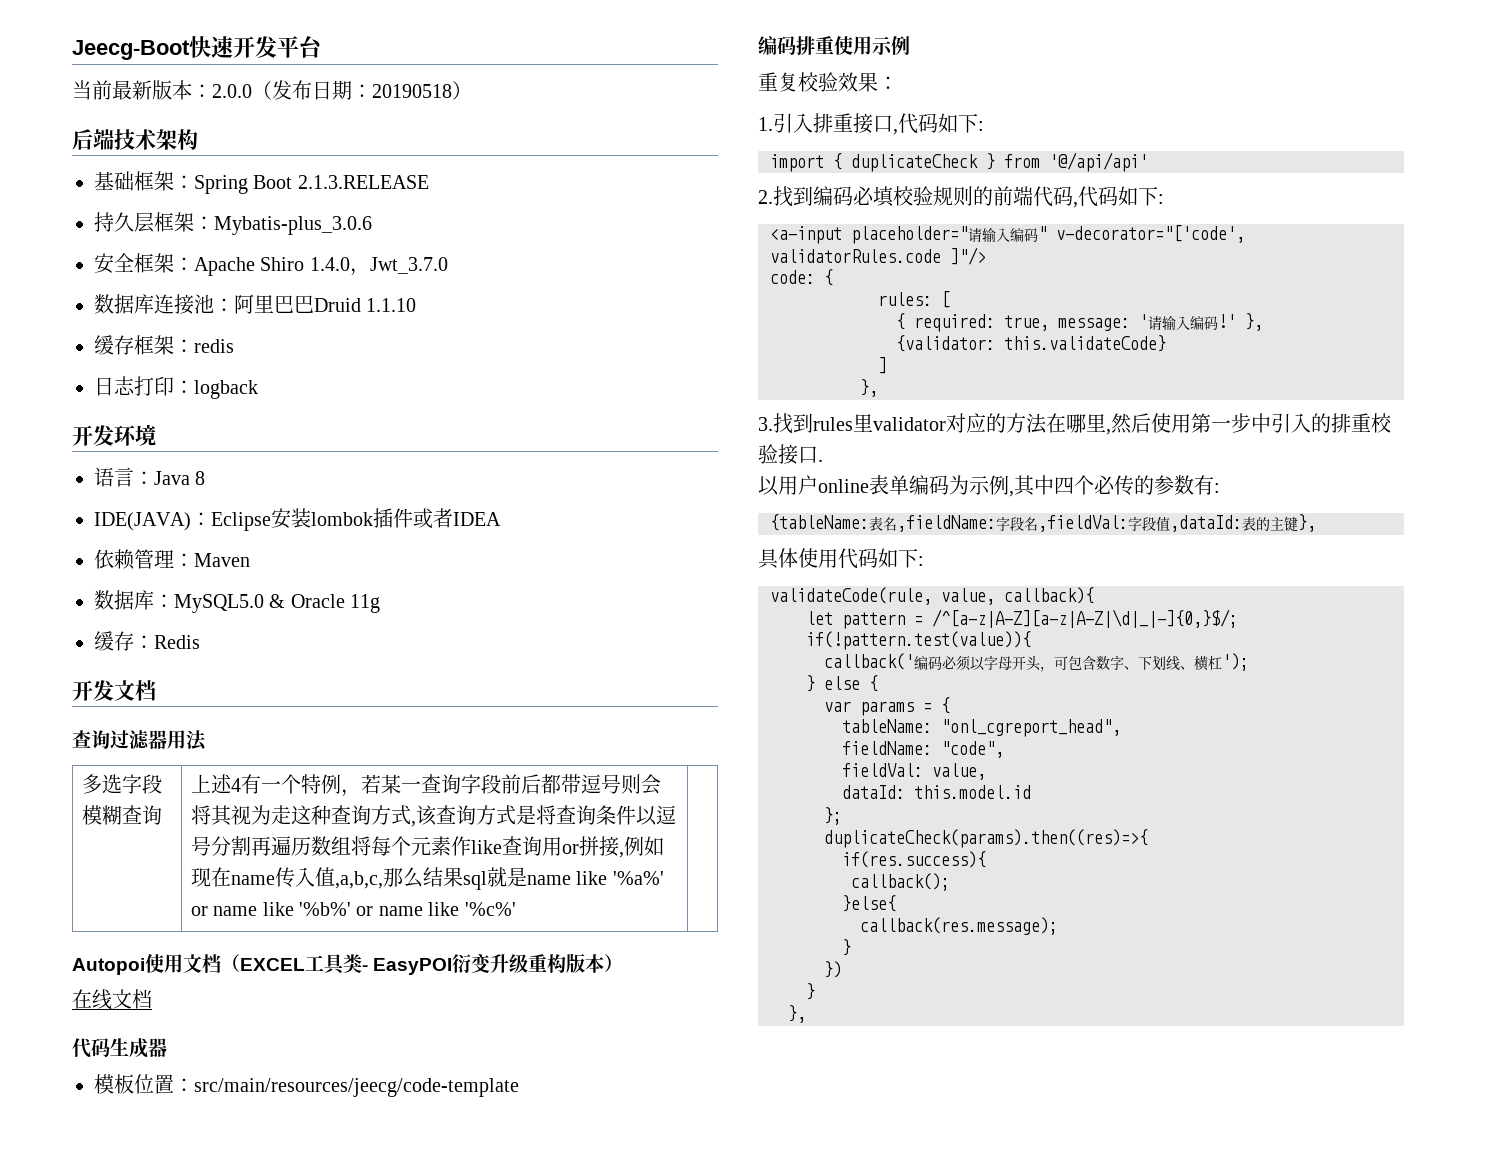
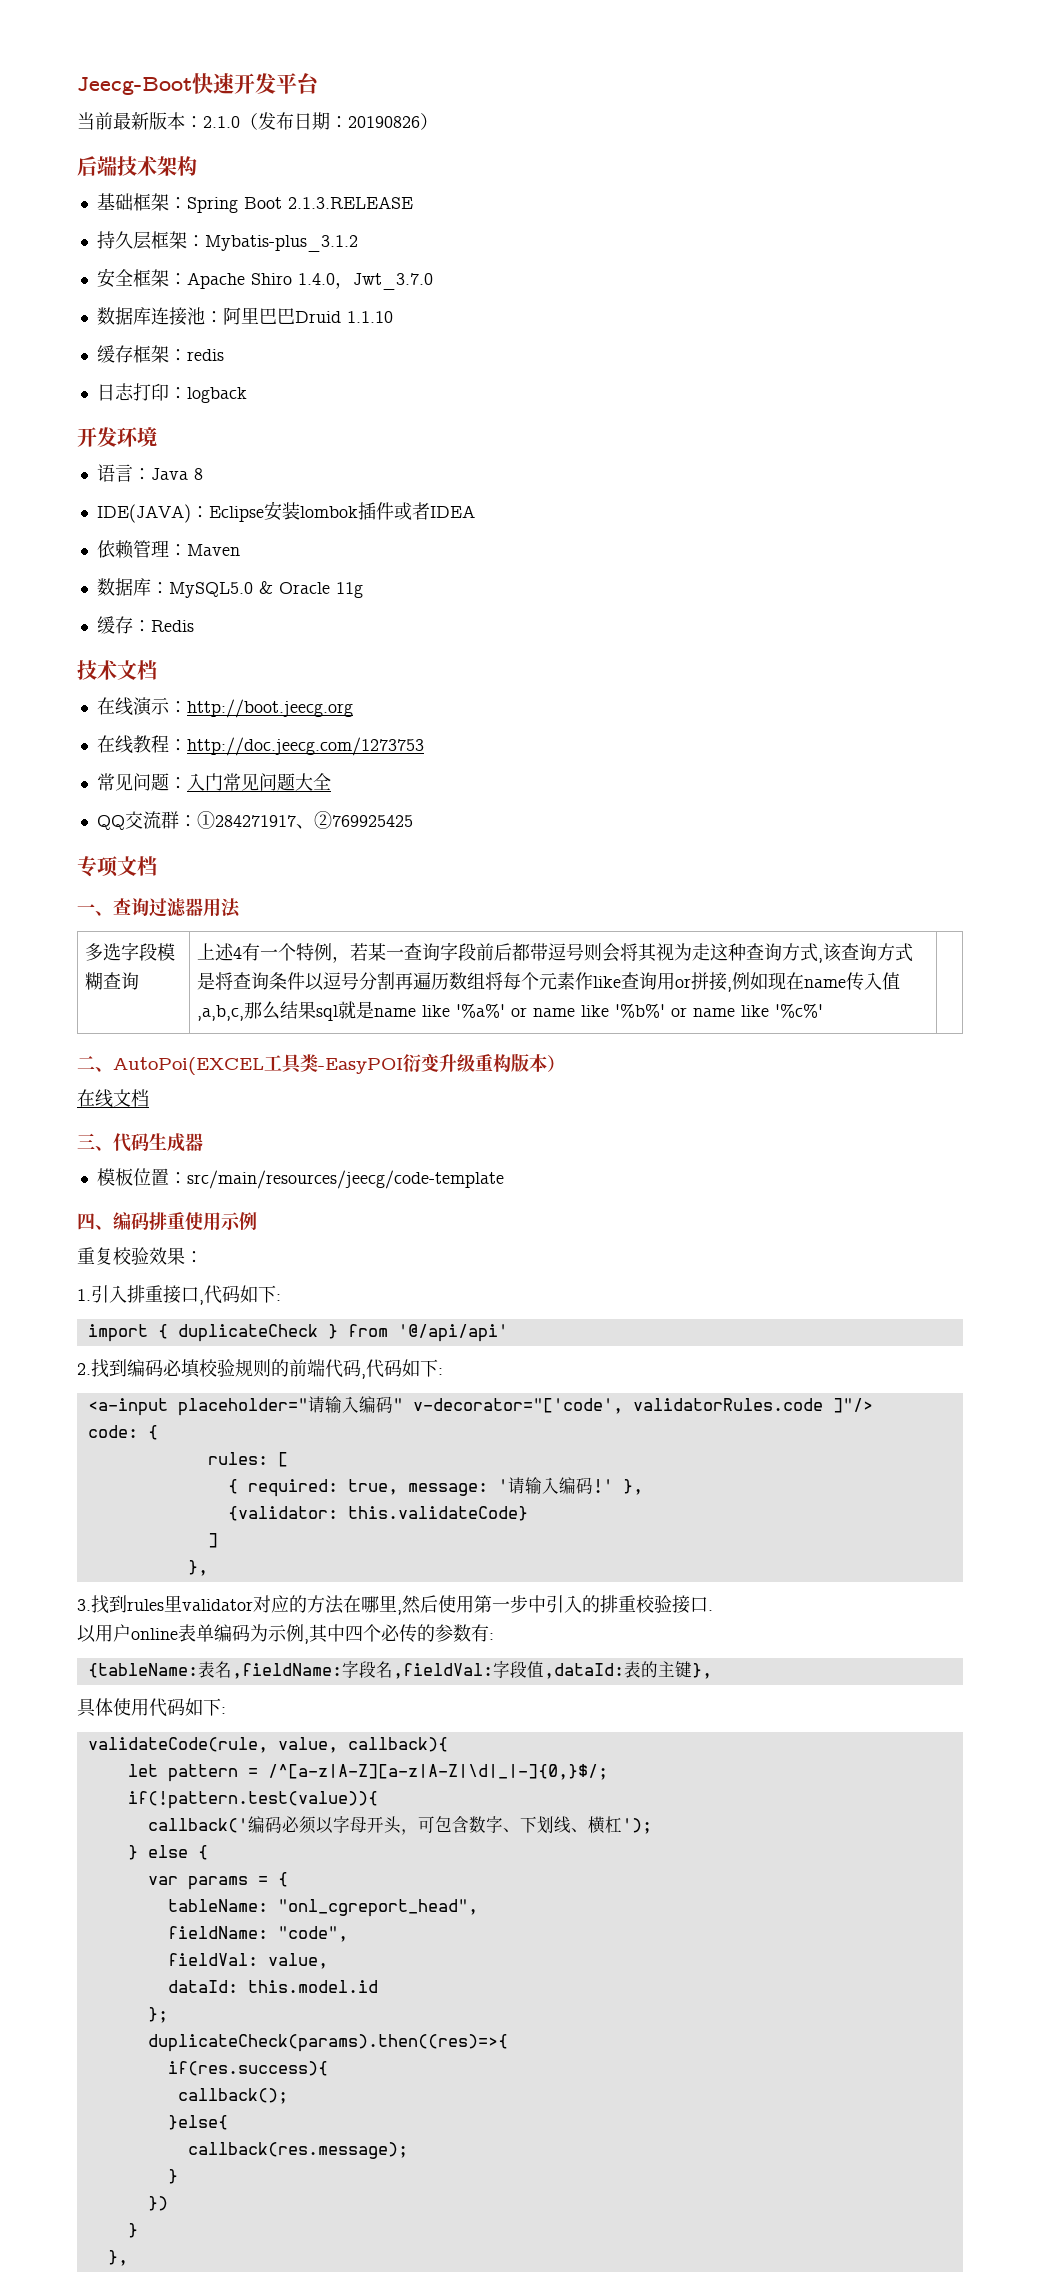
- 当前最新版本：2.0.0（发布日期：20190518）
+ 当前最新版本：2.1.0（发布日期：20190826）
- 持久层框架：Mybatis-plus_3.0.6
+ 持久层框架：Mybatis-plus_3.1.2
- 开发文档
- 查询过滤器用法
+ 技术文档
+ 在线演示：http://boot.jeecg.org
+ 在线教程：http://doc.jeecg.com/1273753
+ 常见问题：入门常见问题大全
+ QQ交流群：①284271917、②769925425
+ 专项文档
+ 一、查询过滤器用法
- Autopoi使用文档（EXCEL工具类- EasyPOI衍变升级重构版本）
+ 二、AutoPoi(EXCEL工具类-EasyPOI衍变升级重构版本）
- 代码生成器
+ 三、代码生成器
- 编码排重使用示例
+ 四、编码排重使用示例

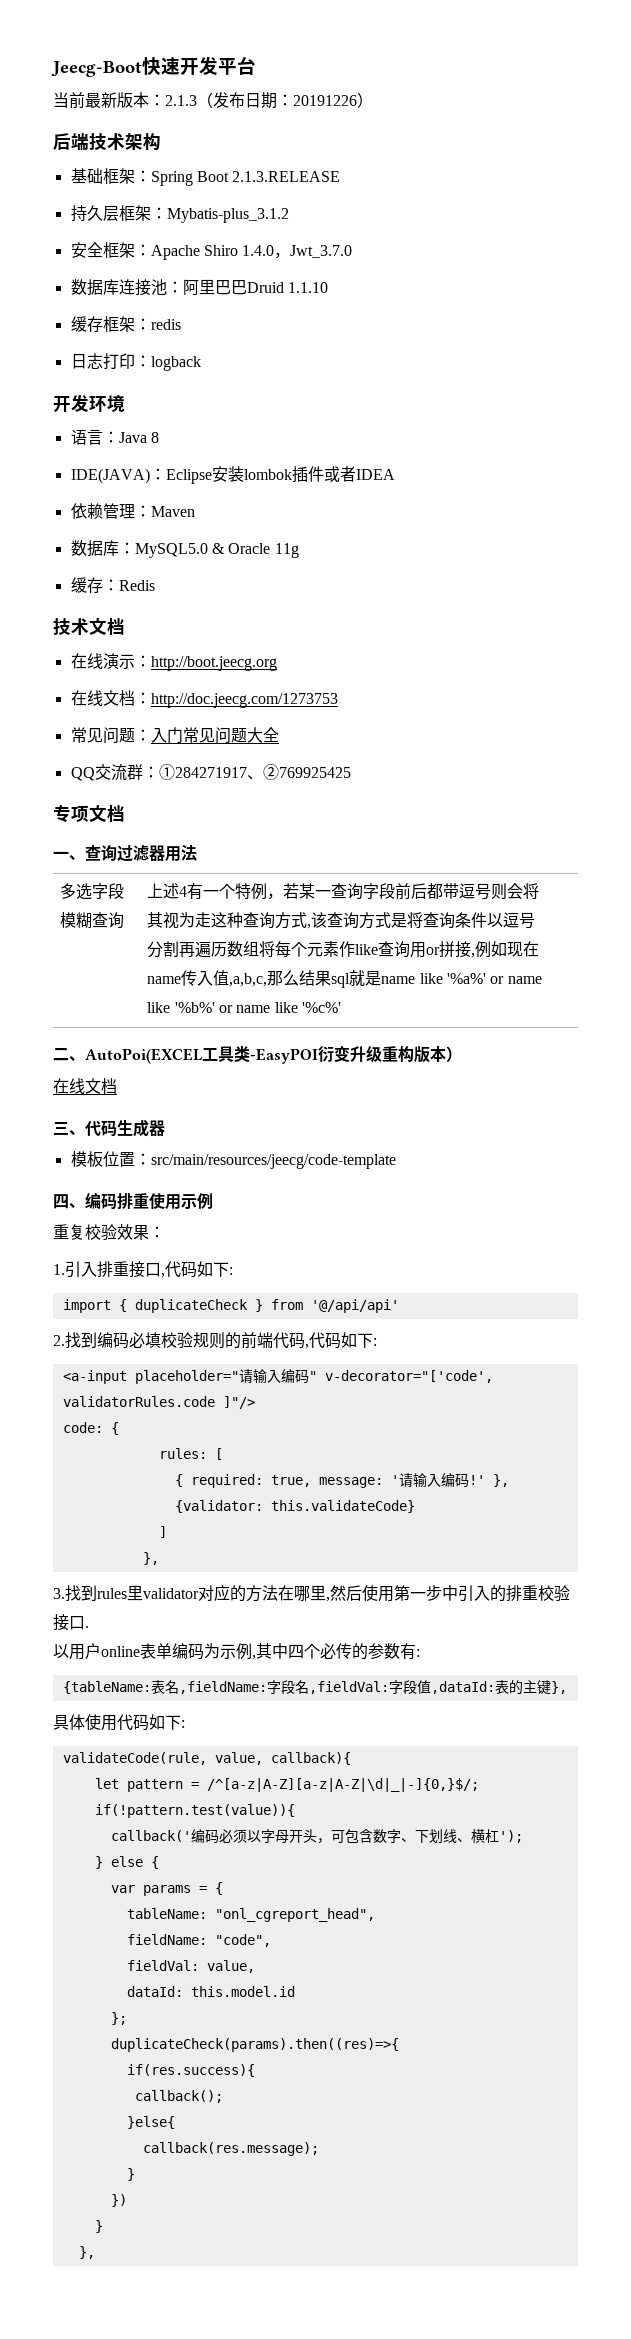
- 当前最新版本：2.1.0（发布日期：20190826）
+ 当前最新版本：2.1.3（发布日期：20191226）
- 在线教程：http://doc.jeecg.com/1273753
+ 在线文档：http://doc.jeecg.com/1273753

